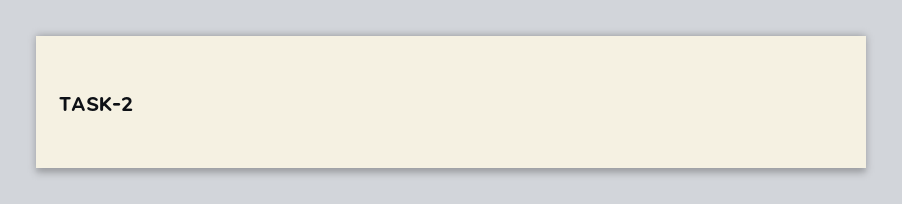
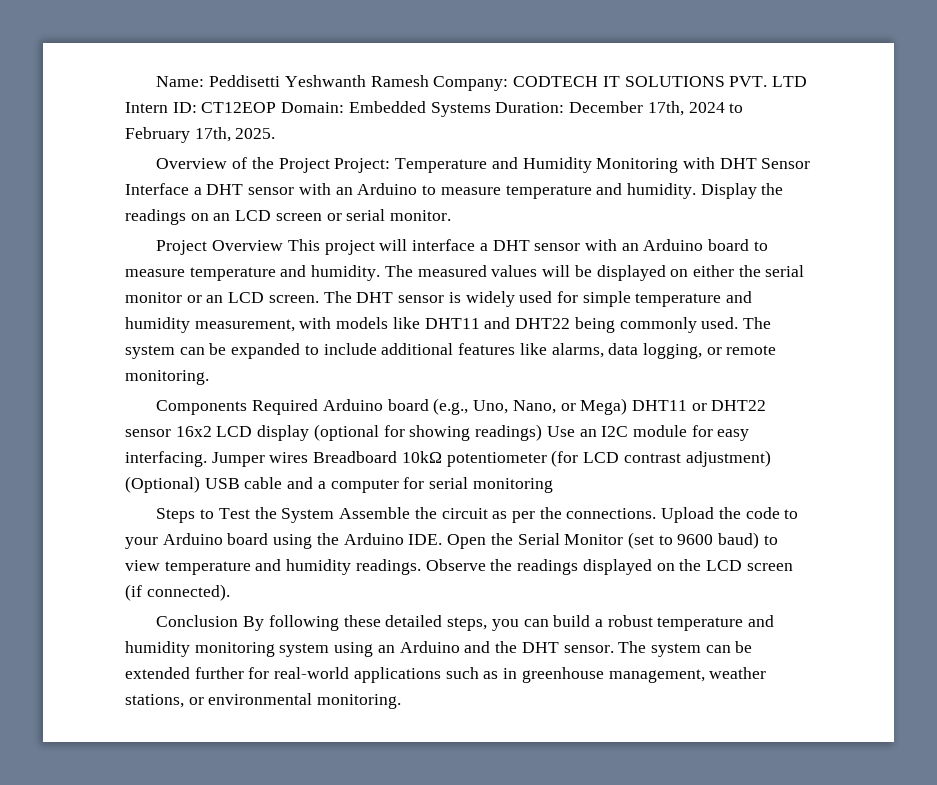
- TASK-2
+ Name: Peddisetti Yeshwanth Ramesh Company: CODTECH IT SOLUTIONS PVT. LTD Intern ID: CT12EOP Domain: Embedded Systems Duration: December 17th, 2024 to February 17th, 2025.
+ Overview of the Project Project: Temperature and Humidity Monitoring with DHT Sensor Interface a DHT sensor with an Arduino to measure temperature and humidity. Display the readings on an LCD screen or serial monitor.
+ Project Overview This project will interface a DHT sensor with an Arduino board to measure temperature and humidity. The measured values will be displayed on either the serial monitor or an LCD screen. The DHT sensor is widely used for simple temperature and humidity measurement, with models like DHT11 and DHT22 being commonly used. The system can be expanded to include additional features like alarms, data logging, or remote monitoring.
+ Components Required Arduino board (e.g., Uno, Nano, or Mega) DHT11 or DHT22 sensor 16x2 LCD display (optional for showing readings) Use an I2C module for easy interfacing. Jumper wires Breadboard 10kΩ potentiometer (for LCD contrast adjustment) (Optional) USB cable and a computer for serial monitoring
+ Steps to Test the System Assemble the circuit as per the connections. Upload the code to your Arduino board using the Arduino IDE. Open the Serial Monitor (set to 9600 baud) to view temperature and humidity readings. Observe the readings displayed on the LCD screen (if connected).
+ Conclusion By following these detailed steps, you can build a robust temperature and humidity monitoring system using an Arduino and the DHT sensor. The system can be extended further for real-world applications such as in greenhouse management, weather stations, or environmental monitoring.

